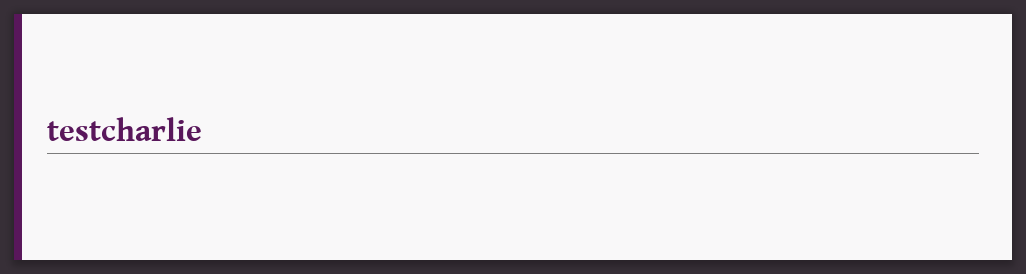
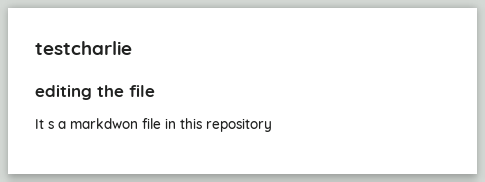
+ editing the file
+ It s a markdwon file in this repository

